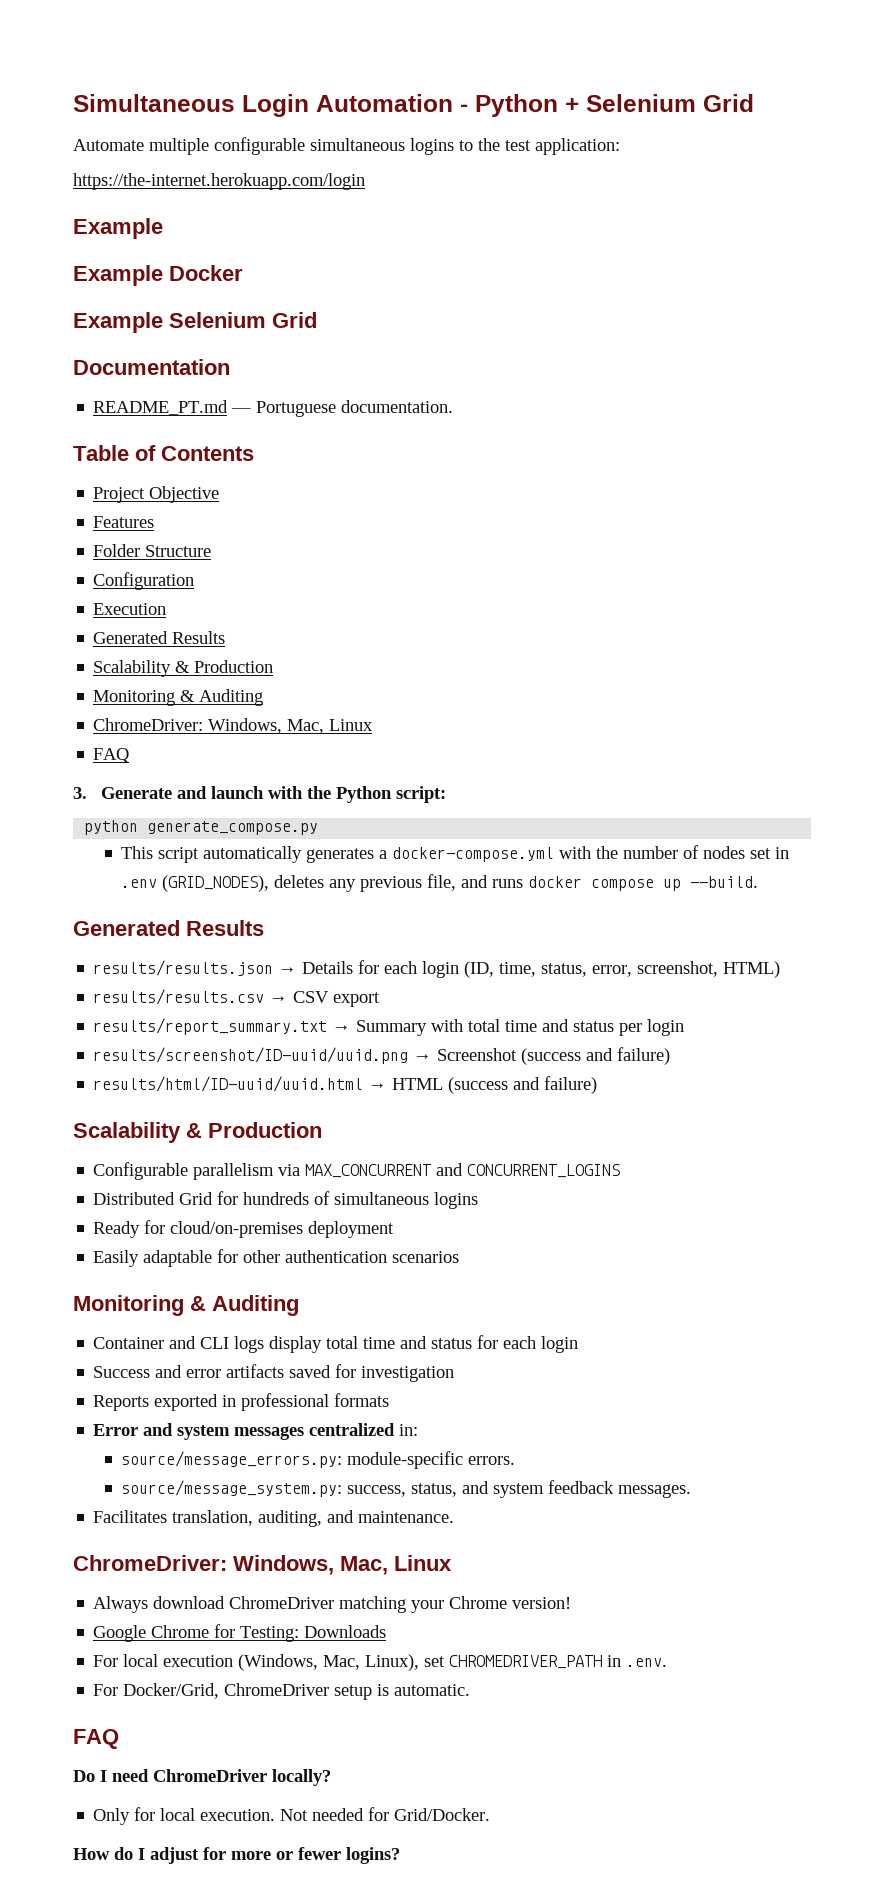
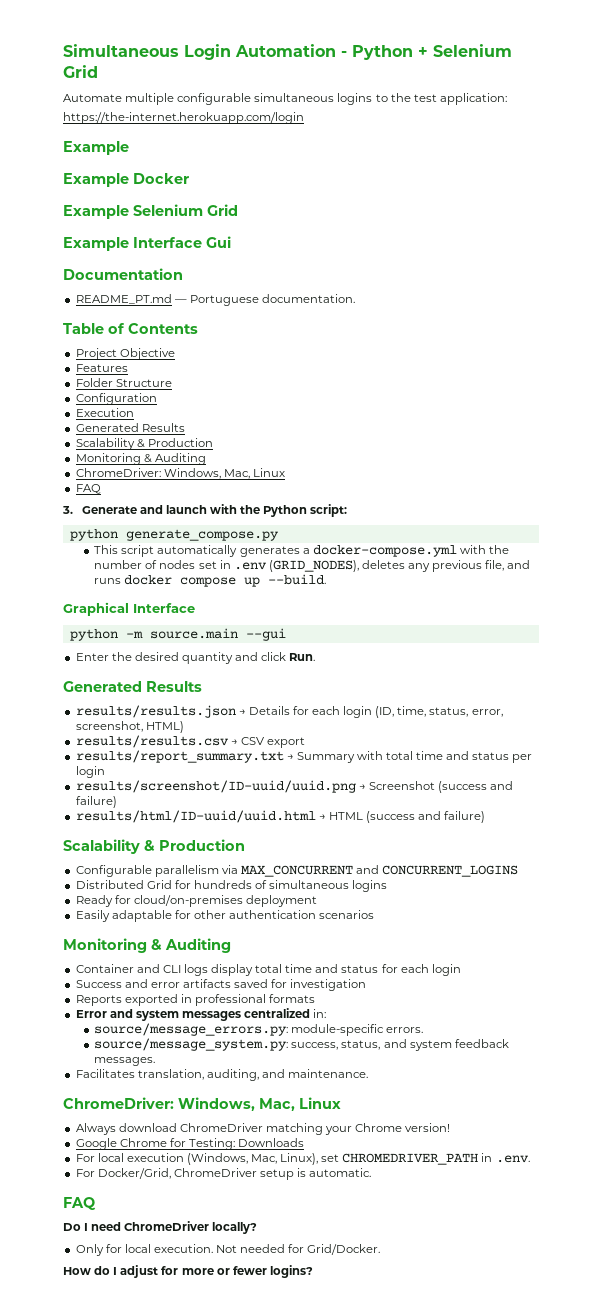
+ Example Interface Gui
+ Graphical Interface
+ python -m source.main --gui
+ Enter the desired quantity and click Run.

